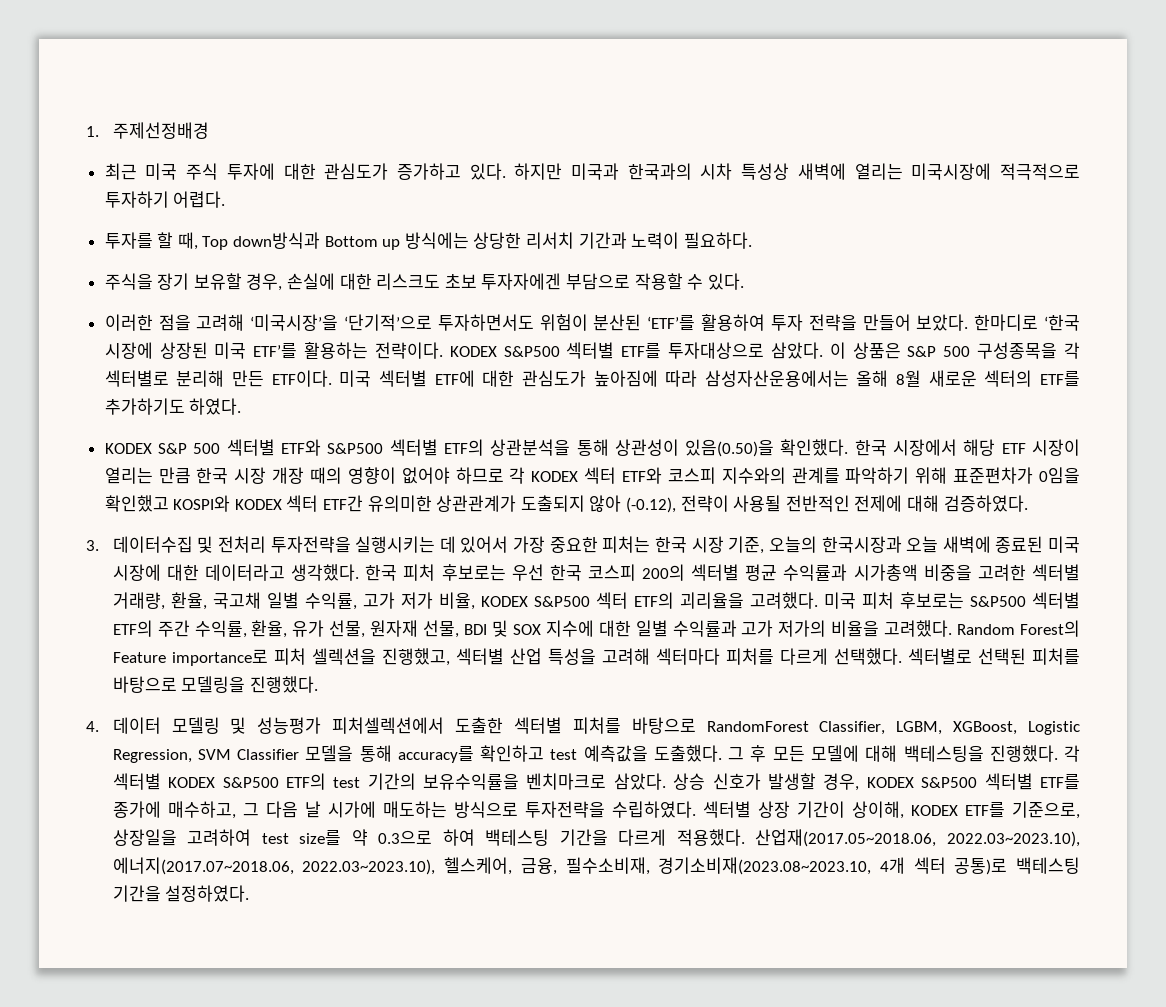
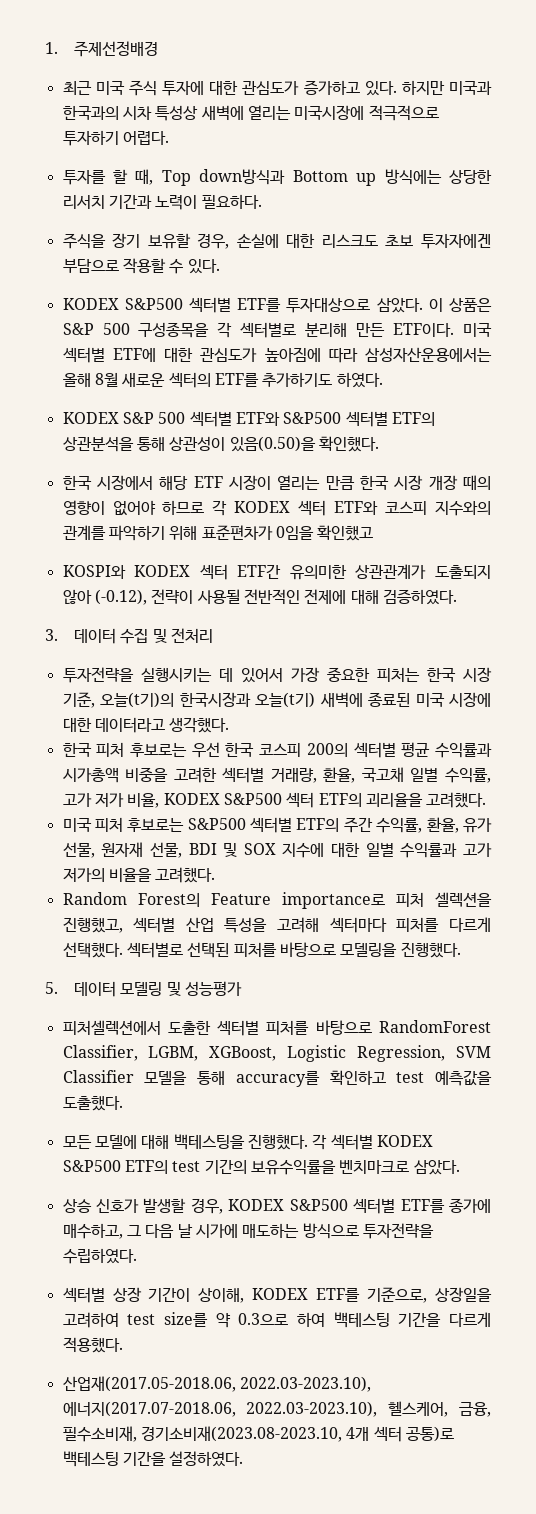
- 이러한 점을 고려해 ‘미국시장’을 ‘단기적’으로 투자하면서도 위험이 분산된 ‘ETF’를 활용하여 투자 전략을 만들어 보았다. 한마디로 ‘한국 시장에 상장된 미국 ETF’를 활용하는 전략이다.
- KODEX S&P 500 섹터별 ETF와 S&P500 섹터별 ETF의 상관분석을 통해 상관성이 있음(0.50)을 확인했다. 한국 시장에서 해당 ETF 시장이 열리는 만큼 한국 시장 개장 때의 영향이 없어야 하므로 각 KODEX 섹터 ETF와 코스피 지수와의 관계를 파악하기 위해 표준편차가 0임을 확인했고 KOSPI와 KODEX 섹터 ETF간 유의미한 상관관계가 도출되지 않아 (-0.12), 전략이 사용될 전반적인 전제에 대해 검증하였다.
+ KODEX S&P 500 섹터별 ETF와 S&P500 섹터별 ETF의 상관분석을 통해 상관성이 있음(0.50)을 확인했다.
+ 한국 시장에서 해당 ETF 시장이 열리는 만큼 한국 시장 개장 때의 영향이 없어야 하므로 각 KODEX 섹터 ETF와 코스피 지수와의 관계를 파악하기 위해 표준편차가 0임을 확인했고
+ KOSPI와 KODEX 섹터 ETF간 유의미한 상관관계가 도출되지 않아 (-0.12), 전략이 사용될 전반적인 전제에 대해 검증하였다.
- 3. 데이터수집 및 전처리 투자전략을 실행시키는 데 있어서 가장 중요한 피처는 한국 시장 기준, 오늘의 한국시장과 오늘 새벽에 종료된 미국 시장에 대한 데이터라고 생각했다. 한국 피처 후보로는 우선 한국 코스피 200의 섹터별 평균 수익률과 시가총액 비중을 고려한 섹터별 거래량, 환율, 국고채 일별 수익률, 고가 저가 비율, KODEX S&P500 섹터 ETF의 괴리율을 고려했다. 미국 피처 후보로는 S&P500 섹터별 ETF의 주간 수익률, 환율, 유가 선물, 원자재 선물, BDI 및 SOX 지수에 대한 일별 수익률과 고가 저가의 비율을 고려했다. Random Forest의 Feature importance로 피처 셀렉션을 진행했고, 섹터별 산업 특성을 고려해 섹터마다 피처를 다르게 선택했다.
+ 3. 데이터 수집 및 전처리
+ 투자전략을 실행시키는 데 있어서 가장 중요한 피처는 한국 시장 기준, 오늘(t기)의 한국시장과 오늘(t기) 새벽에 종료된 미국 시장에 대한 데이터라고 생각했다.
+ 한국 피처 후보로는 우선 한국 코스피 200의 섹터별 평균 수익률과 시가총액 비중을 고려한 섹터별 거래량, 환율, 국고채 일별 수익률, 고가 저가 비율, KODEX S&P500 섹터 ETF의 괴리율을 고려했다.
+ 미국 피처 후보로는 S&P500 섹터별 ETF의 주간 수익률, 환율, 유가 선물, 원자재 선물, BDI 및 SOX 지수에 대한 일별 수익률과 고가 저가의 비율을 고려했다.
+ Random Forest의 Feature importance로 피처 셀렉션을 진행했고, 섹터별 산업 특성을 고려해 섹터마다 피처를 다르게 선택했다.
- 4. 데이터 모델링 및 성능평가 피처셀렉션에서 도출한 섹터별 피처를 바탕으로 RandomForest Classifier, LGBM, XGBoost, Logistic Regression, SVM Classifier 모델을 통해 accuracy를 확인하고 test 예측값을 도출했다. 그 후 모든 모델에 대해 백테스팅을 진행했다.
+ 5. 데이터 모델링 및 성능평가
+ 피처셀렉션에서 도출한 섹터별 피처를 바탕으로 RandomForest Classifier, LGBM, XGBoost, Logistic Regression, SVM Classifier 모델을 통해 accuracy를 확인하고 test 예측값을 도출했다.
+ 모든 모델에 대해 백테스팅을 진행했다.
- 각 섹터별 KODEX S&P500 ETF의 test 기간의 보유수익률을 벤치마크로 삼았다. 상승 신호가 발생할 경우, KODEX S&P500 섹터별 ETF를 종가에 매수하고, 그 다음 날 시가에 매도하는 방식으로 투자전략을 수립하였다. 섹터별 상장 기간이 상이해, KODEX ETF를 기준으로, 상장일을 고려하여 test size를 약 0.3으로 하여 백테스팅 기간을 다르게 적용했다. 산업재(2017.05~2018.06, 2022.03~2023.10), 에너지(2017.07~2018.06, 2022.03~2023.10), 헬스케어, 금융, 필수소비재, 경기소비재(2023.08~2023.10, 4개 섹터 공통)로 백테스팅 기간을 설정하였다.
+ 각 섹터별 KODEX S&P500 ETF의 test 기간의 보유수익률을 벤치마크로 삼았다.
+ 상승 신호가 발생할 경우, KODEX S&P500 섹터별 ETF를 종가에 매수하고, 그 다음 날 시가에 매도하는 방식으로 투자전략을 수립하였다.
+ 섹터별 상장 기간이 상이해, KODEX ETF를 기준으로, 상장일을 고려하여 test size를 약 0.3으로 하여 백테스팅 기간을 다르게 적용했다.
+ 산업재(2017.05-2018.06, 2022.03-2023.10), 에너지(2017.07-2018.06, 2022.03-2023.10), 헬스케어, 금융, 필수소비재, 경기소비재(2023.08-2023.10, 4개 섹터 공통)로 백테스팅 기간을 설정하였다.

